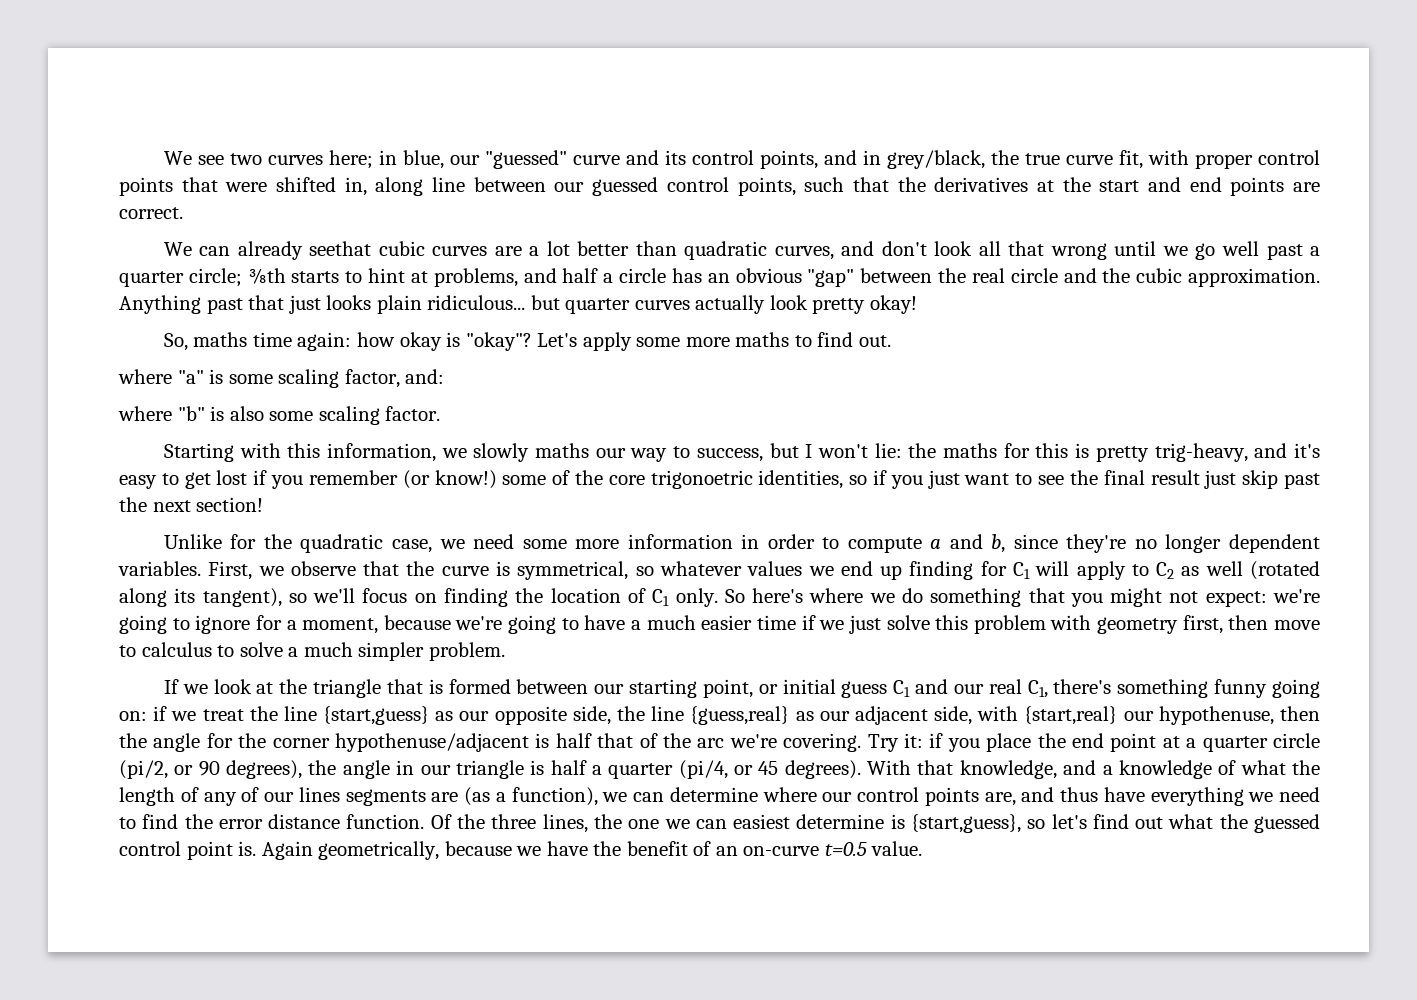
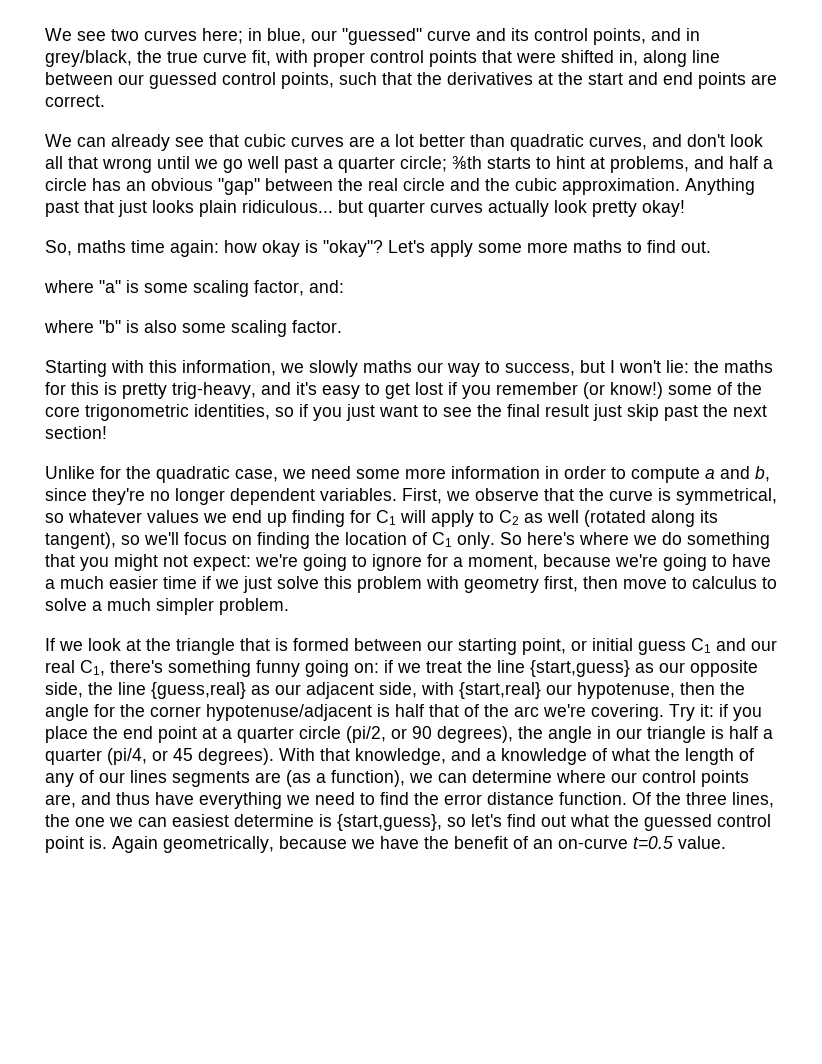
- We can already seethat cubic curves are a lot better than quadratic curves, and don't look all that wrong until we go well past a quarter circle; ⅜th starts to hint at problems, and half a circle has an obvious "gap" between the real circle and the cubic approximation.
+ We can already see that cubic curves are a lot better than quadratic curves, and don't look all that wrong until we go well past a quarter circle; ⅜th starts to hint at problems, and half a circle has an obvious "gap" between the real circle and the cubic approximation.
- Starting with this information, we slowly maths our way to success, but I won't lie: the maths for this is pretty trig-heavy, and it's easy to get lost if you remember (or know!) some of the core trigonoetric identities, so if you just want to see the final result just skip past the next section!
+ Starting with this information, we slowly maths our way to success, but I won't lie: the maths for this is pretty trig-heavy, and it's easy to get lost if you remember (or know!) some of the core trigonometric identities, so if you just want to see the final result just skip past the next section!
- If we look at the triangle that is formed between our starting point, or initial guess C1 and our real C1, there's something funny going on: if we treat the line {start,guess} as our opposite side, the line {guess,real} as our adjacent side, with {start,real} our hypothenuse, then the angle for the corner hypothenuse/adjacent is half that of the arc we're covering.
+ If we look at the triangle that is formed between our starting point, or initial guess C1 and our real C1, there's something funny going on: if we treat the line {start,guess} as our opposite side, the line {guess,real} as our adjacent side, with {start,real} our hypotenuse, then the angle for the corner hypotenuse/adjacent is half that of the arc we're covering.

